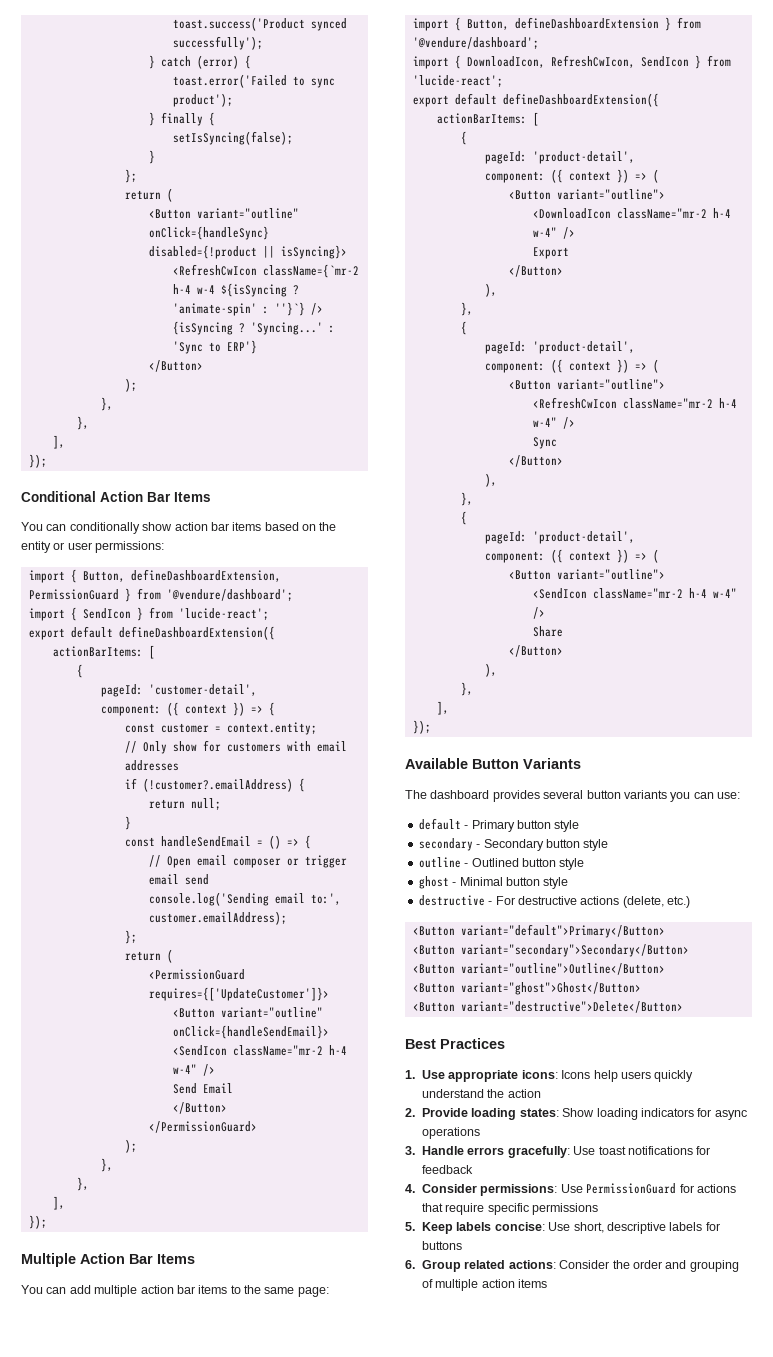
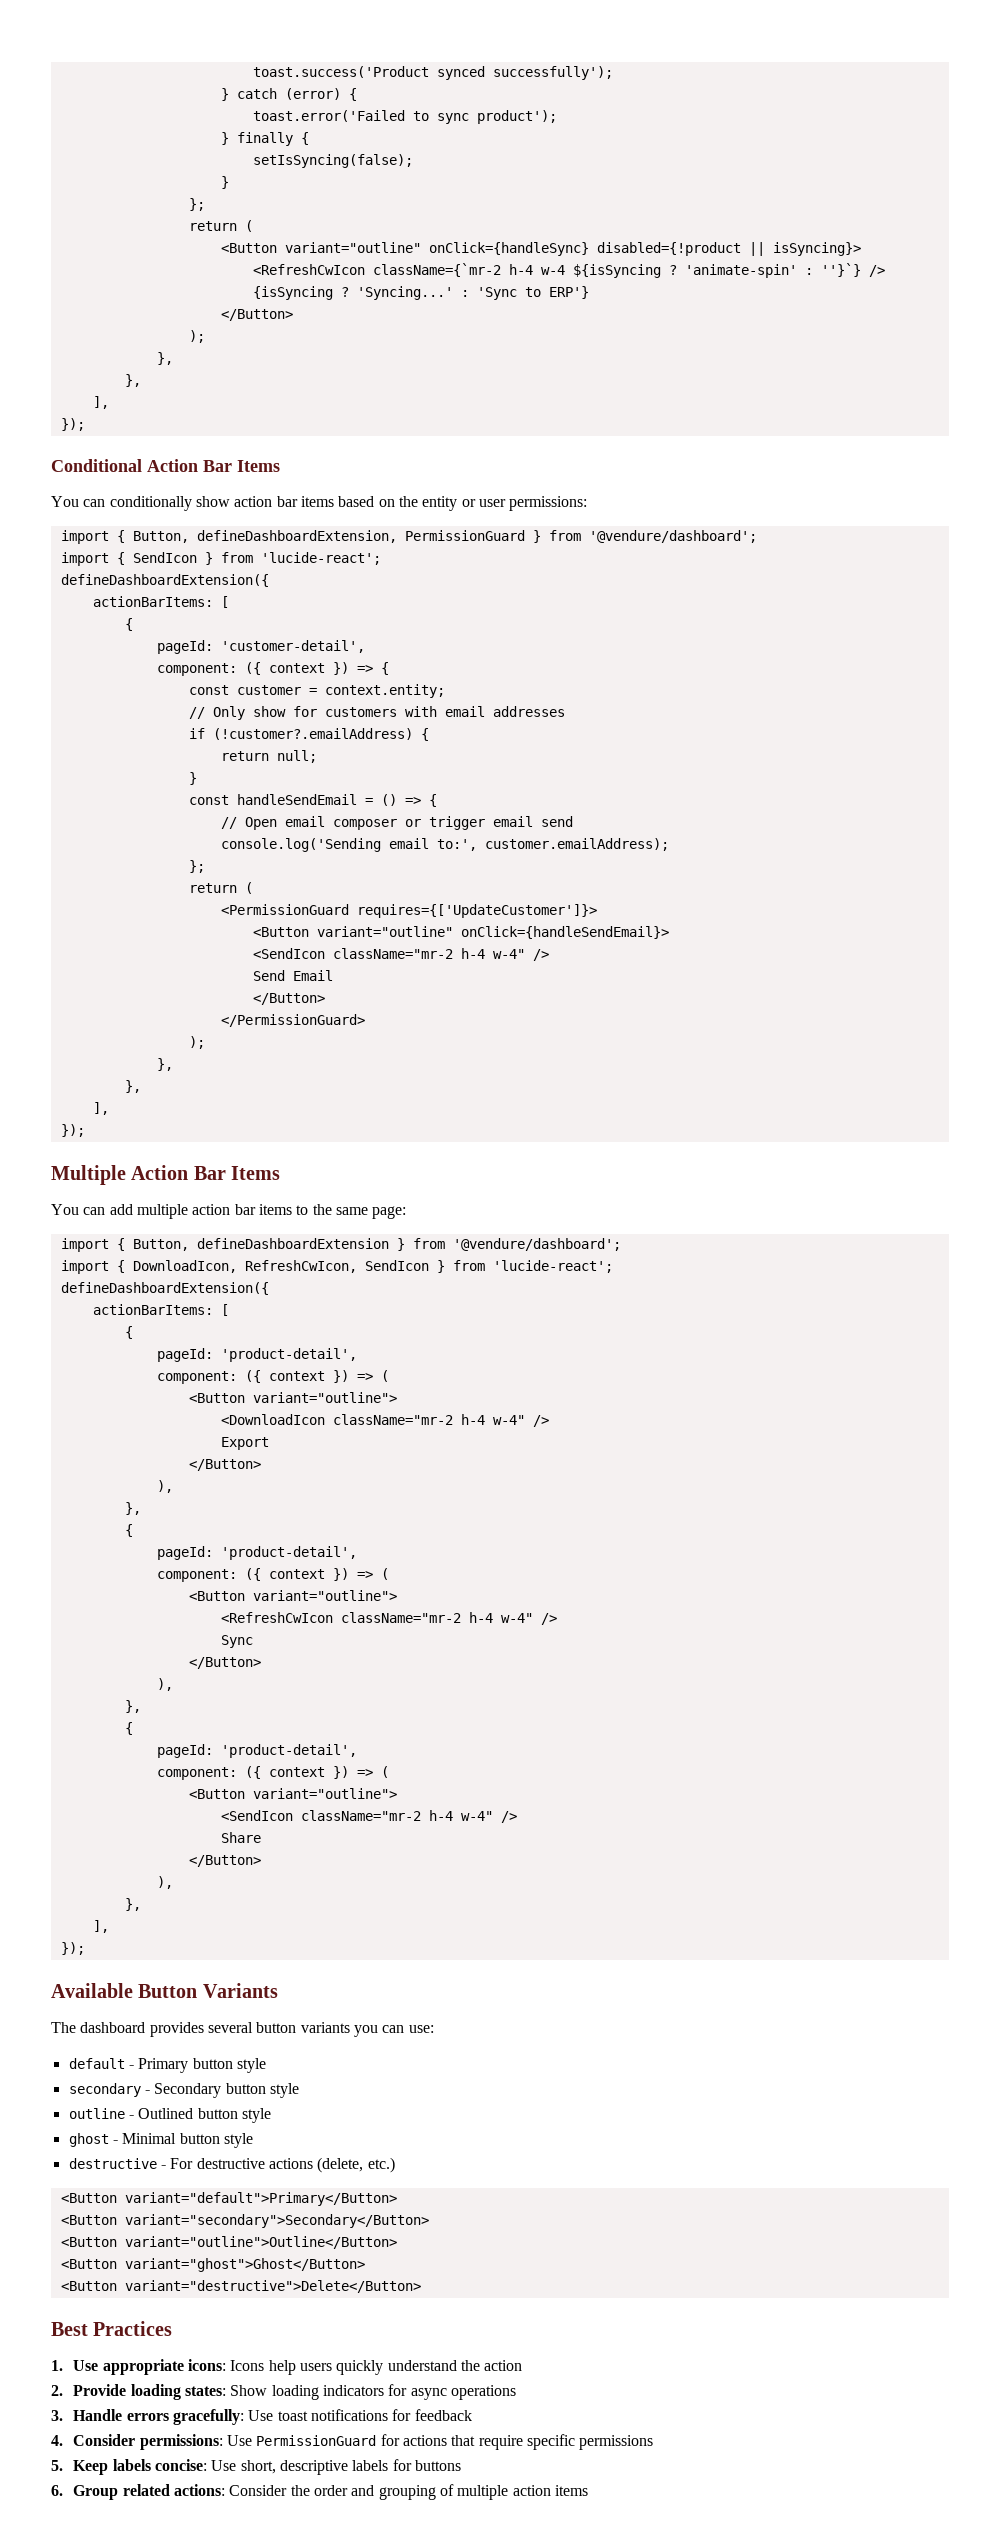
  import { SendIcon } from 'lucide-react';
- export default defineDashboardExtension({
+ defineDashboardExtension({
  import { DownloadIcon, RefreshCwIcon, SendIcon } from 'lucide-react';
- export default defineDashboardExtension({
+ defineDashboardExtension({

